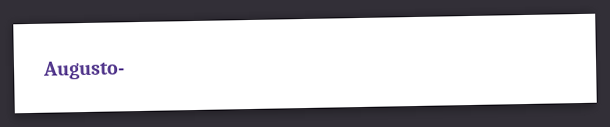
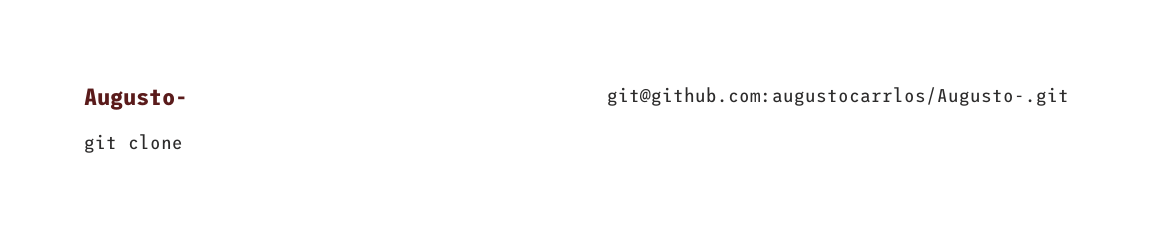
+ git clone git@github.com:augustocarrlos/Augusto-.git

